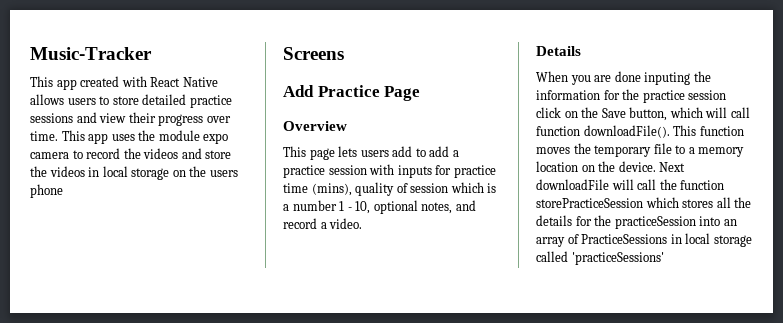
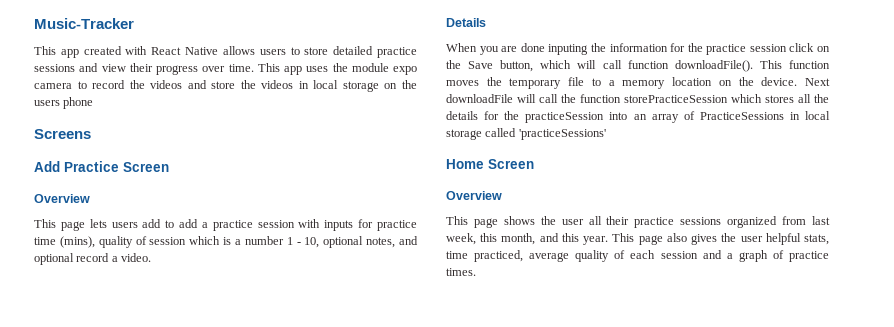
- Add Practice Page
+ Add Practice Screen
- This page lets users add to add a practice session with inputs for practice time (mins), quality of session which is a number 1 - 10, optional notes, and record a video.
+ This page lets users add to add a practice session with inputs for practice time (mins), quality of session which is a number 1 - 10, optional notes, and optional record a video.
+ Home Screen
+ Overview
+ This page shows the user all their practice sessions organized from last week, this month, and this year. This page also gives the user helpful stats, time practiced, average quality of each session and a graph of practice times.

